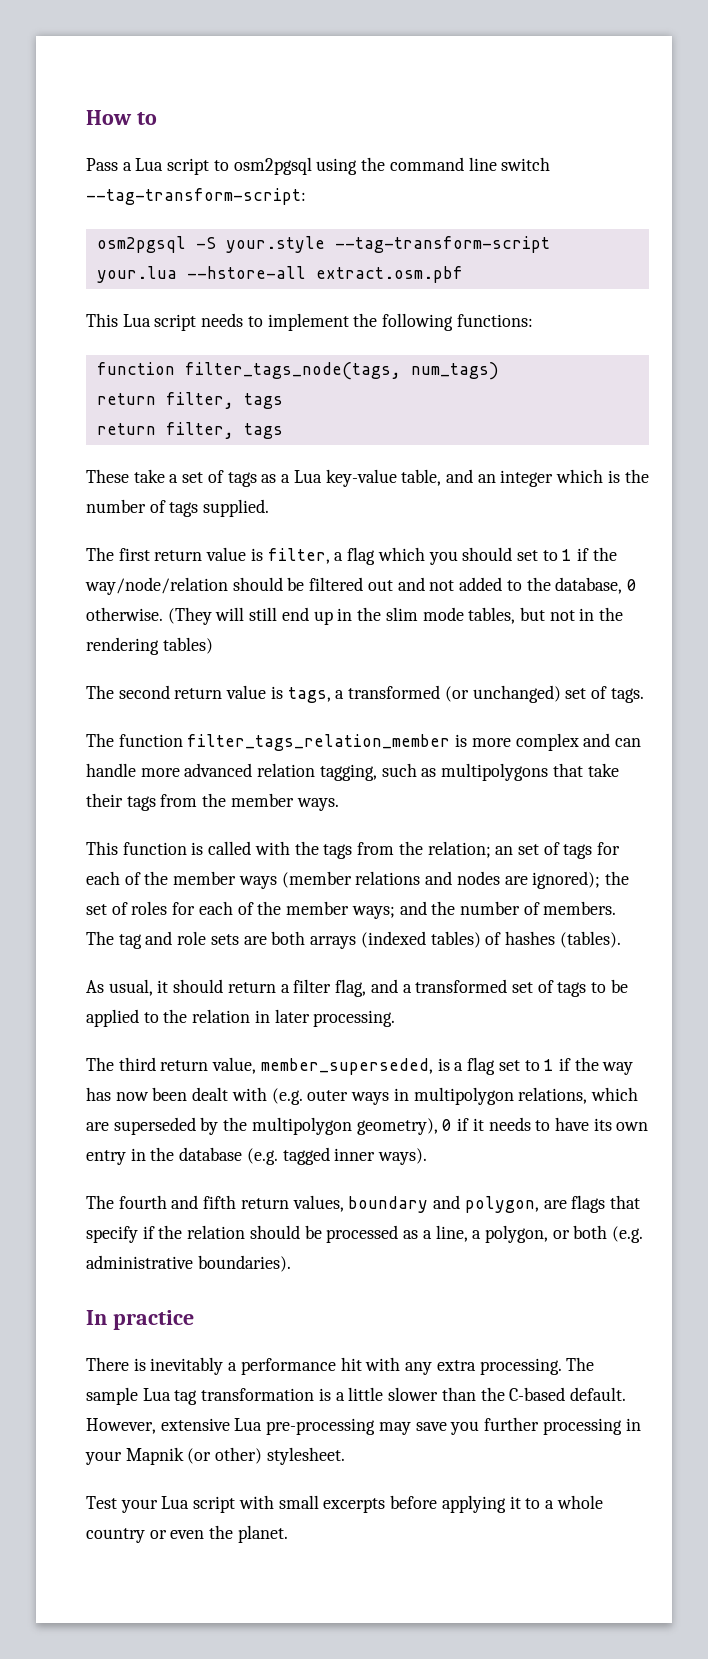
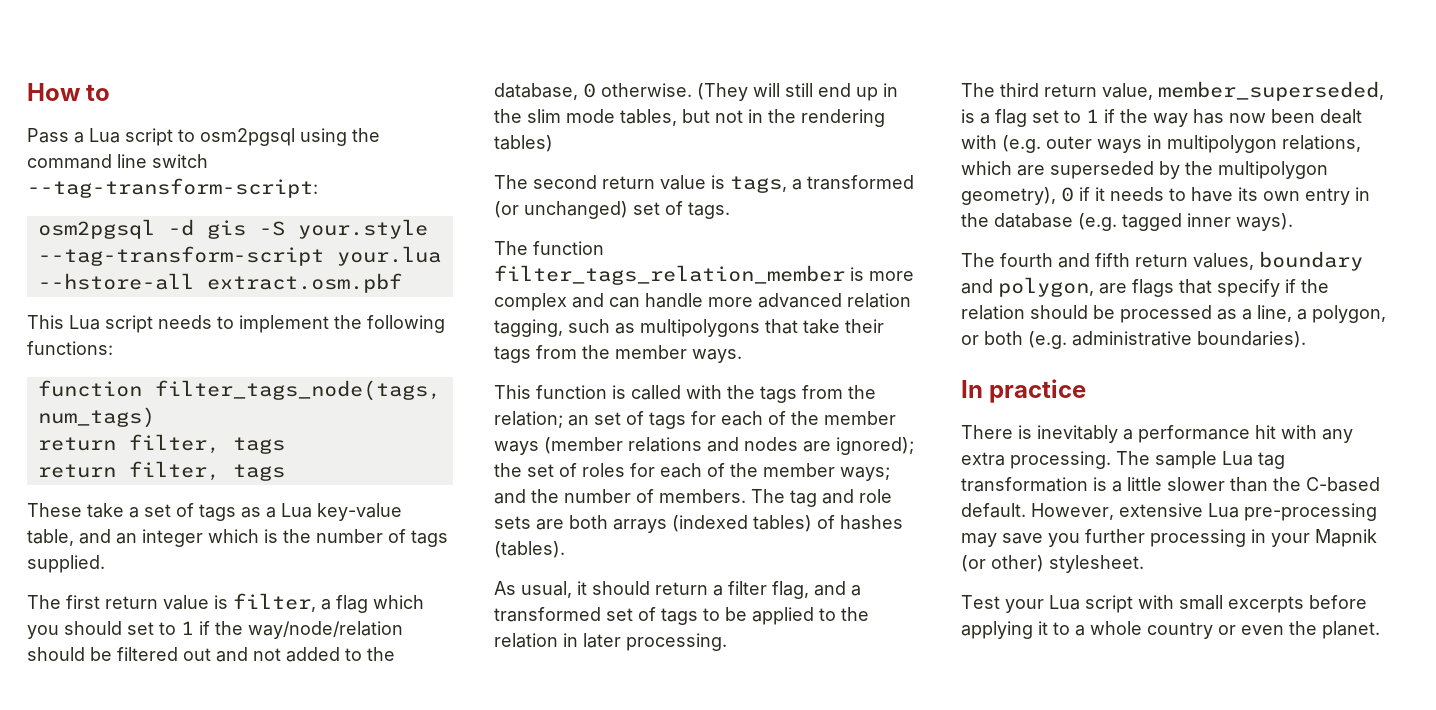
- osm2pgsql -S your.style --tag-transform-script your.lua --hstore-all extract.osm.pbf
+ osm2pgsql -d gis -S your.style --tag-transform-script your.lua --hstore-all extract.osm.pbf

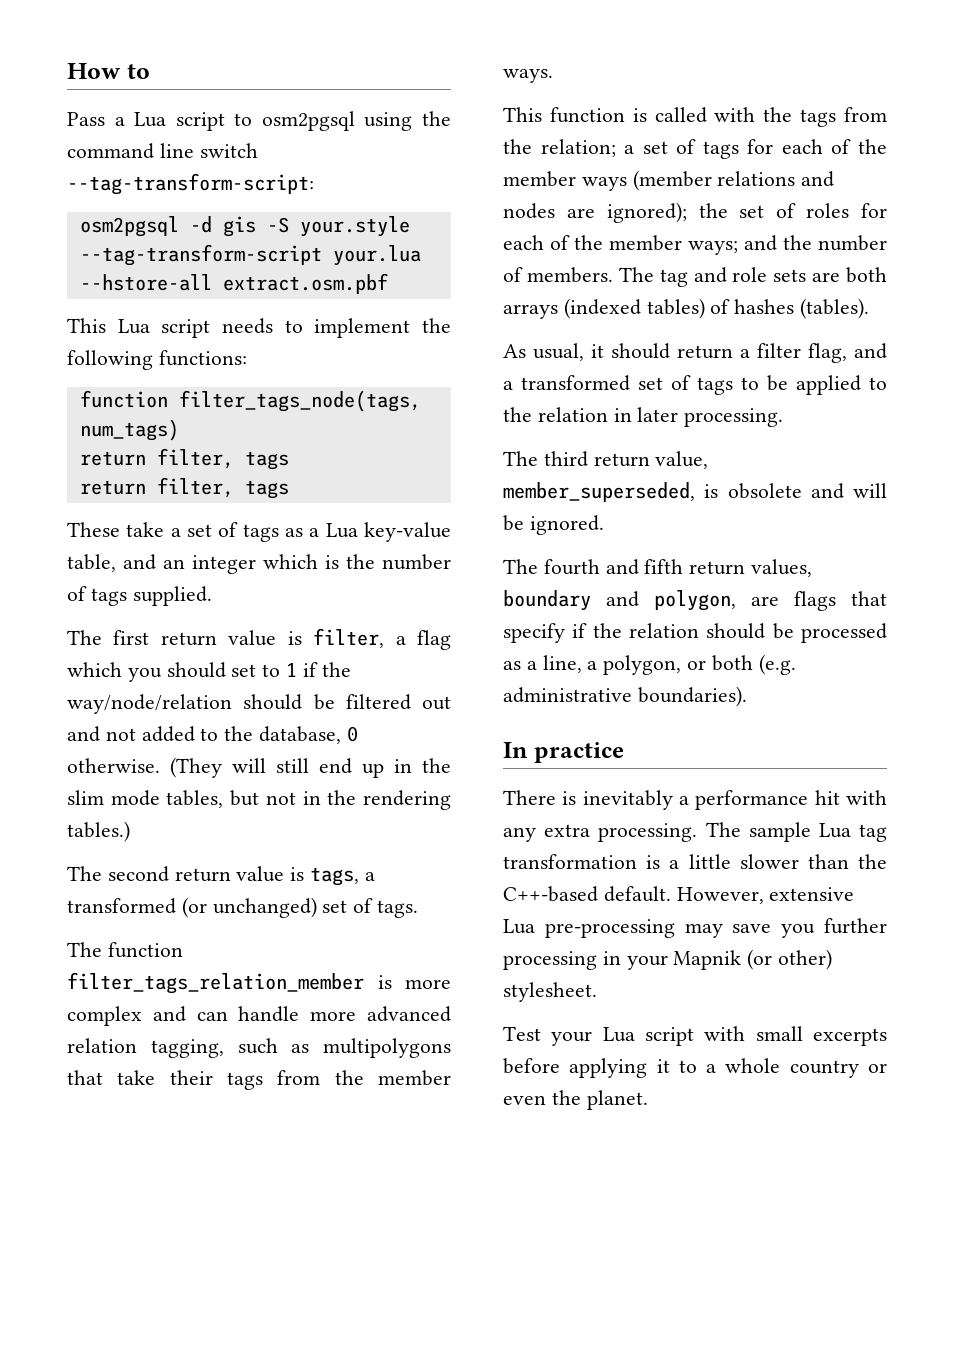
- (They will still end up in the slim mode tables, but not in the rendering tables)
+ (They will still end up in the slim mode tables, but not in the rendering tables.)
- This function is called with the tags from the relation; an set of tags for each of the member ways (member relations and nodes are ignored); the set of roles for each of the member ways; and the number of members.
+ This function is called with the tags from the relation; a set of tags for each of the member ways (member relations and nodes are ignored); the set of roles for each of the member ways; and the number of members.
- The third return value, member_superseded, is a flag set to 1 if the way has now been dealt with (e.g. outer ways in multipolygon relations, which are superseded by the multipolygon geometry), 0 if it needs to have its own entry in the database (e.g. tagged inner ways).
+ The third return value, member_superseded, is obsolete and will be ignored.
- The sample Lua tag transformation is a little slower than the C-based default.
+ The sample Lua tag transformation is a little slower than the C++-based default.

